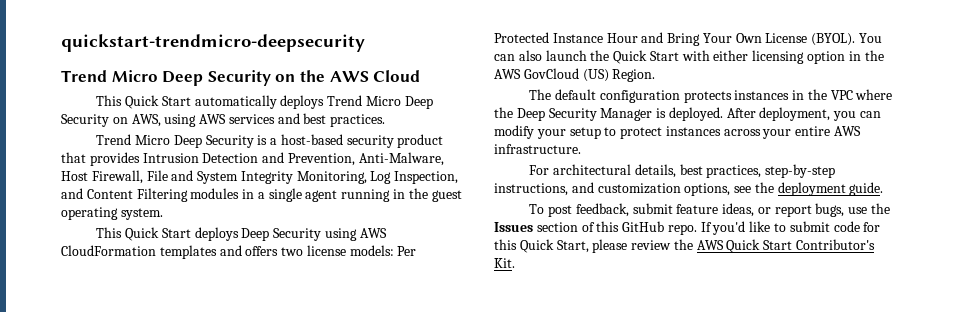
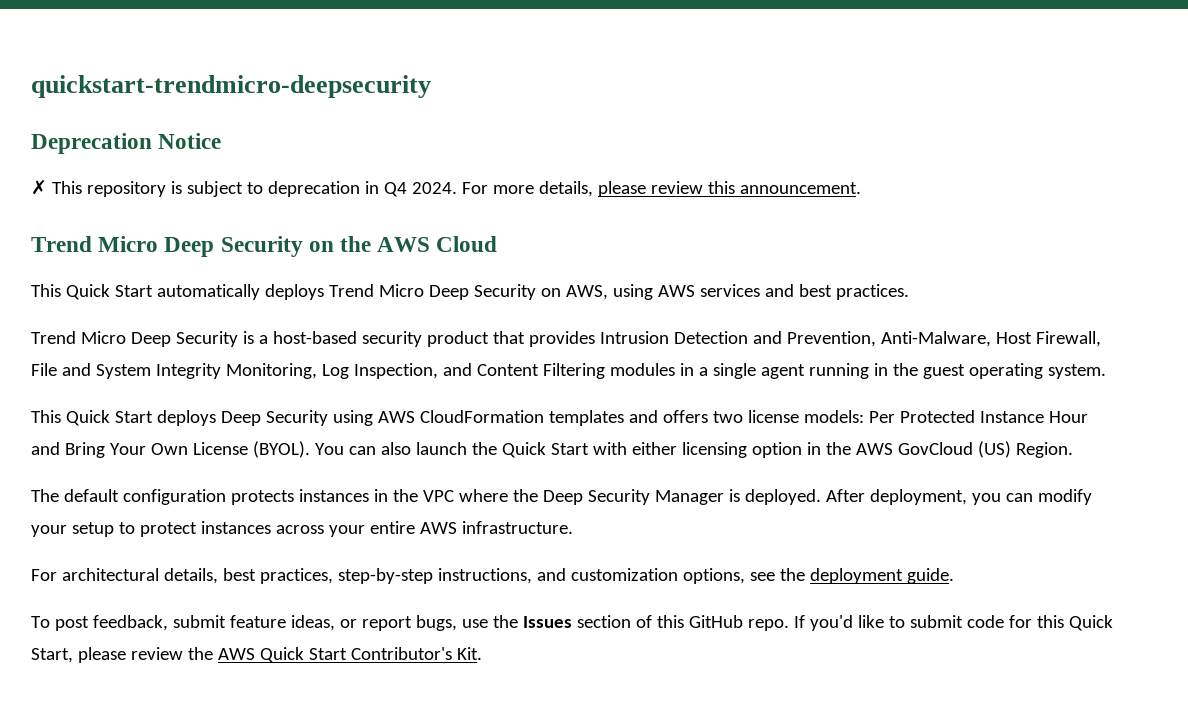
+ Deprecation Notice
+ ✗ This repository is subject to deprecation in Q4 2024. For more details, please review this announcement.

